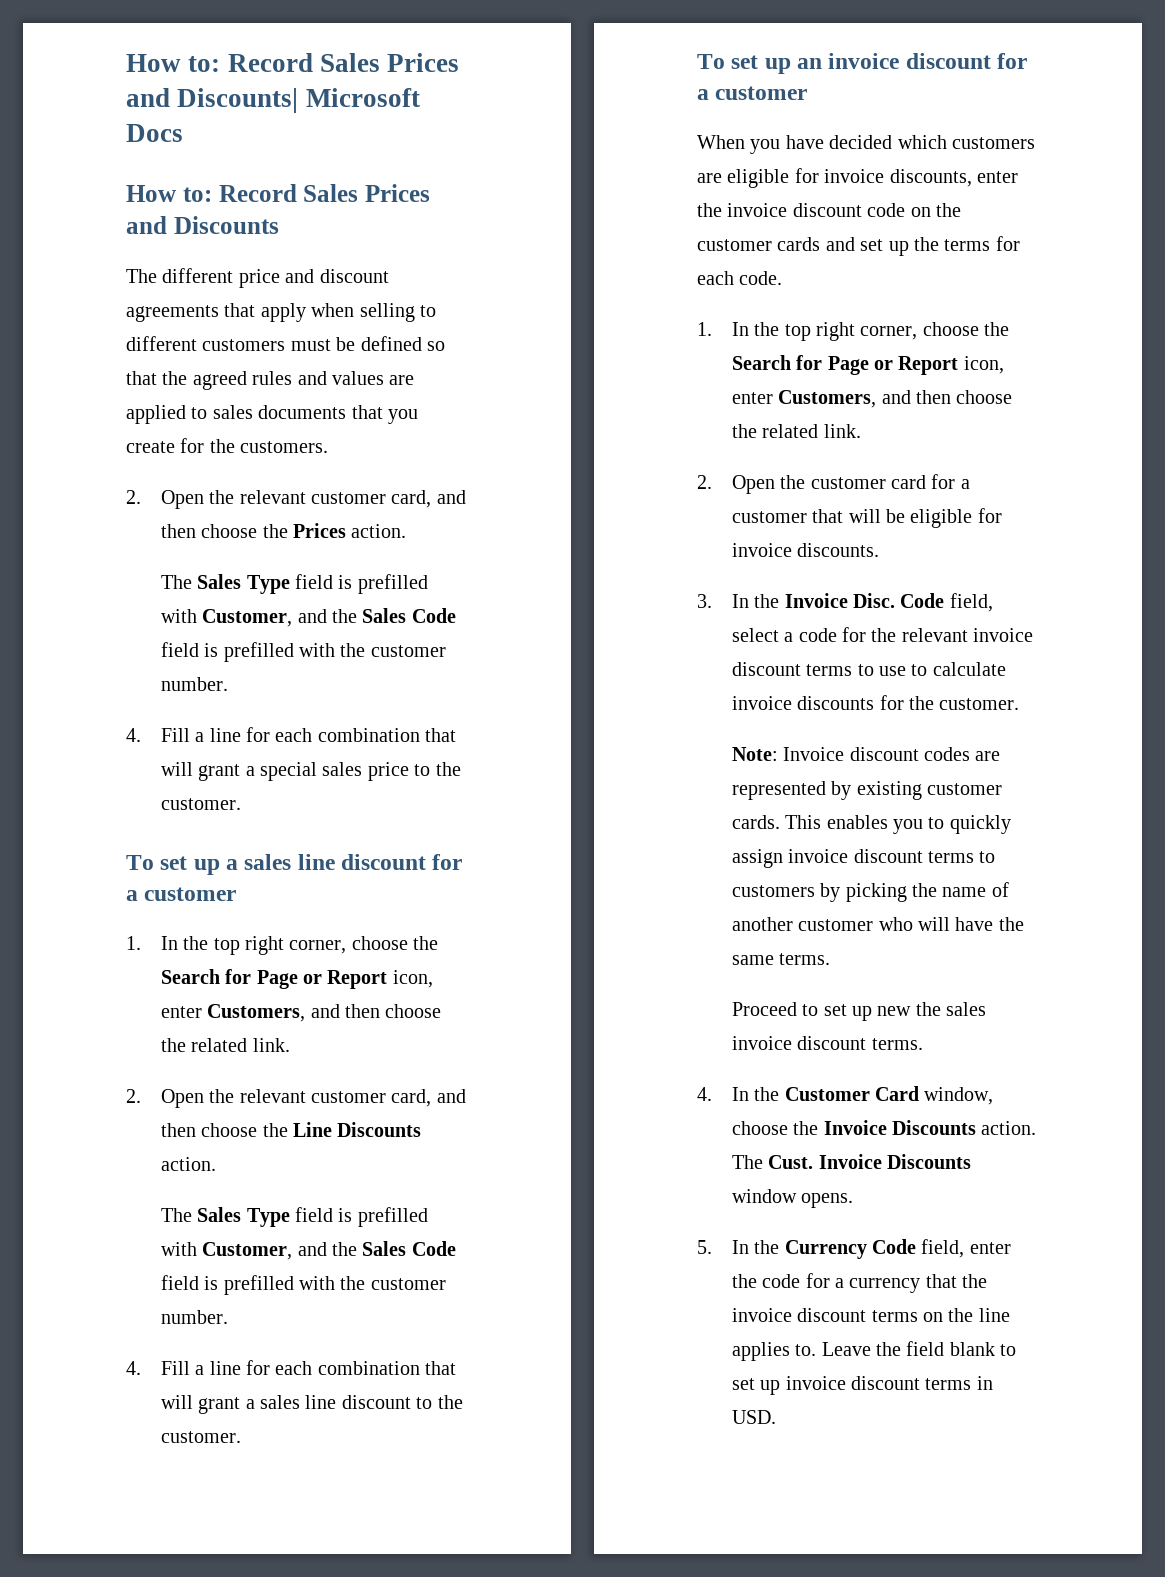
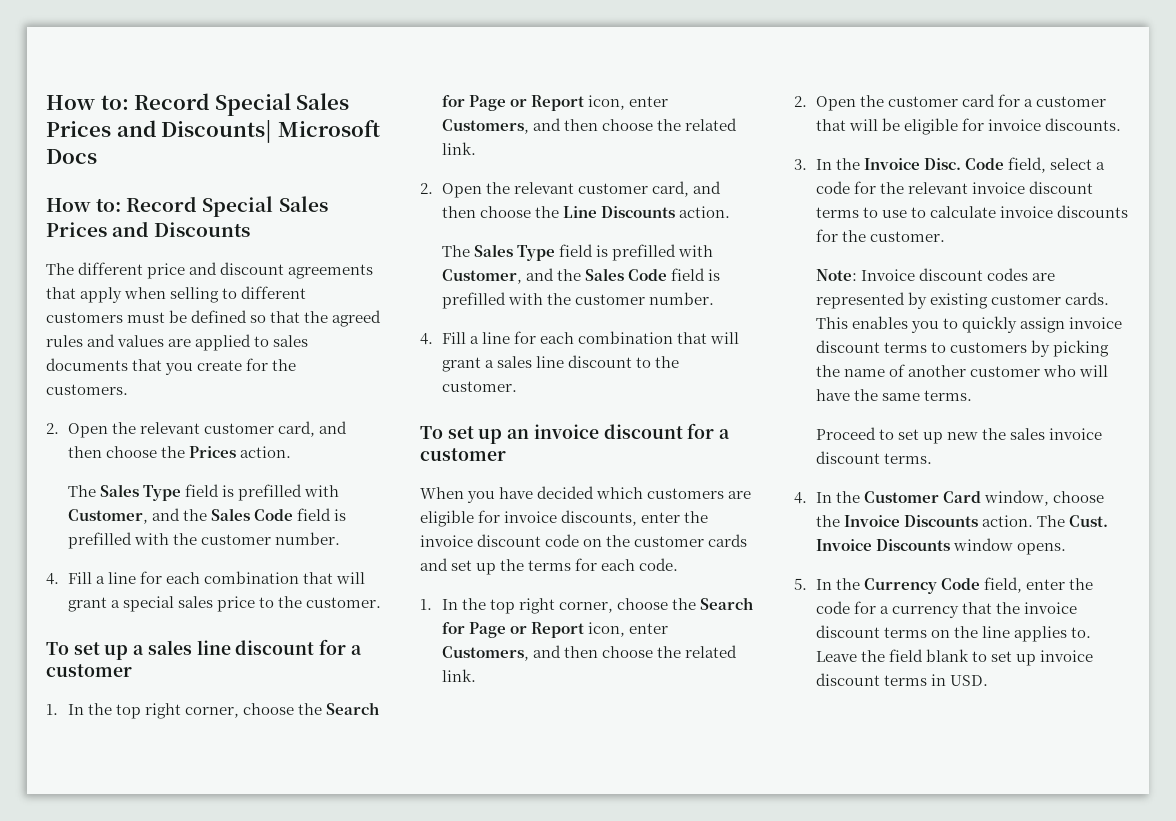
- How to: Record Sales Prices and Discounts| Microsoft Docs
+ How to: Record Special Sales Prices and Discounts| Microsoft Docs
- How to: Record Sales Prices and Discounts
+ How to: Record Special Sales Prices and Discounts

